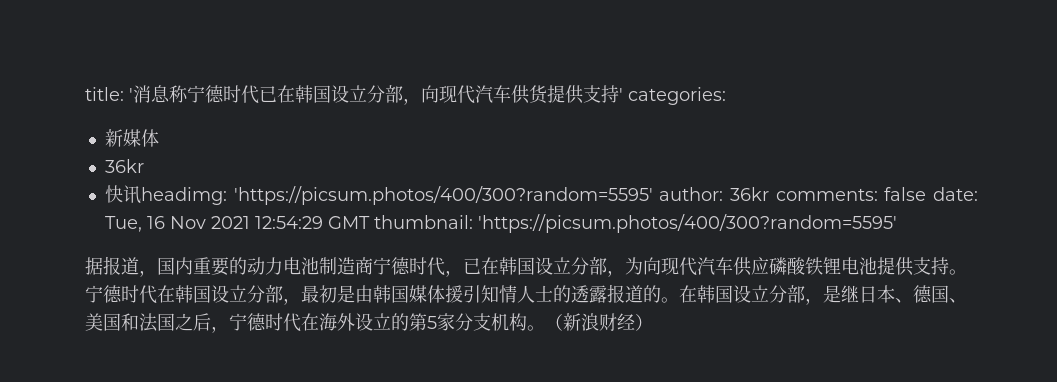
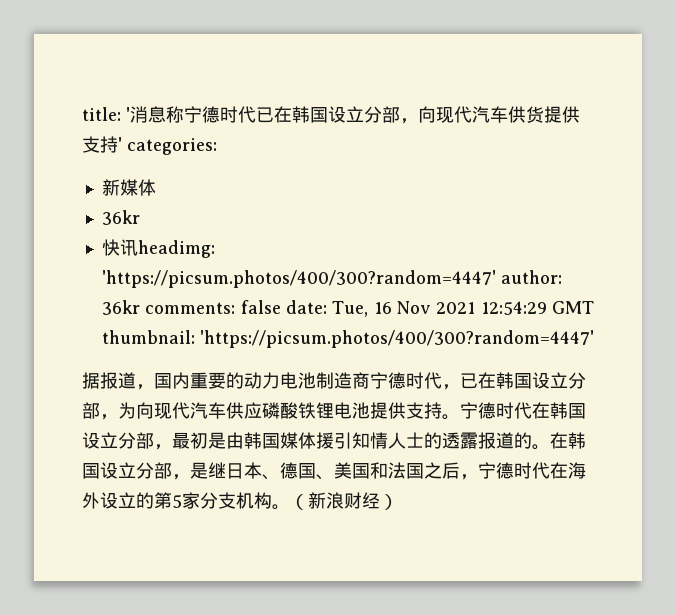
- 快讯headimg: 'https://picsum.photos/400/300?random=5595' author: 36kr comments: false date: Tue, 16 Nov 2021 12:54:29 GMT thumbnail: 'https://picsum.photos/400/300?random=5595'
+ 快讯headimg: 'https://picsum.photos/400/300?random=4447' author: 36kr comments: false date: Tue, 16 Nov 2021 12:54:29 GMT thumbnail: 'https://picsum.photos/400/300?random=4447'

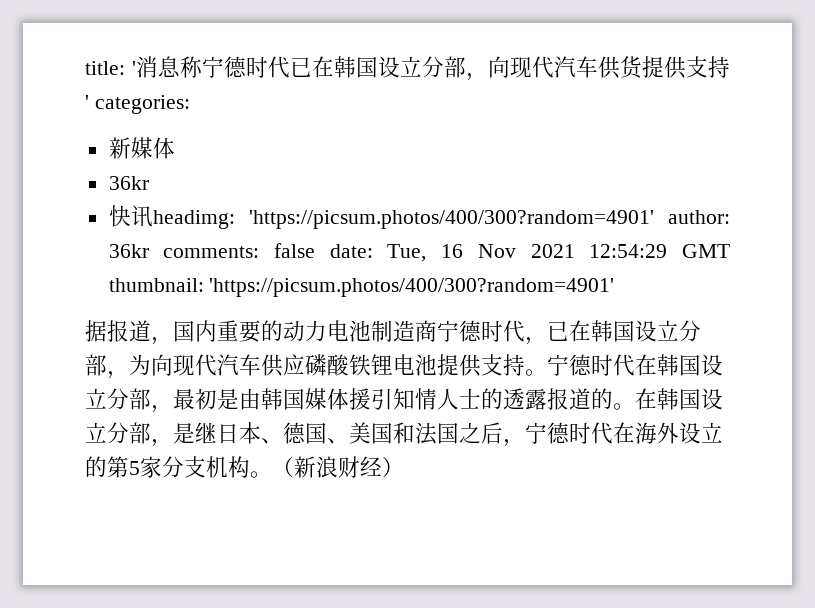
- 快讯headimg: 'https://picsum.photos/400/300?random=4447' author: 36kr comments: false date: Tue, 16 Nov 2021 12:54:29 GMT thumbnail: 'https://picsum.photos/400/300?random=4447'
+ 快讯headimg: 'https://picsum.photos/400/300?random=4901' author: 36kr comments: false date: Tue, 16 Nov 2021 12:54:29 GMT thumbnail: 'https://picsum.photos/400/300?random=4901'

